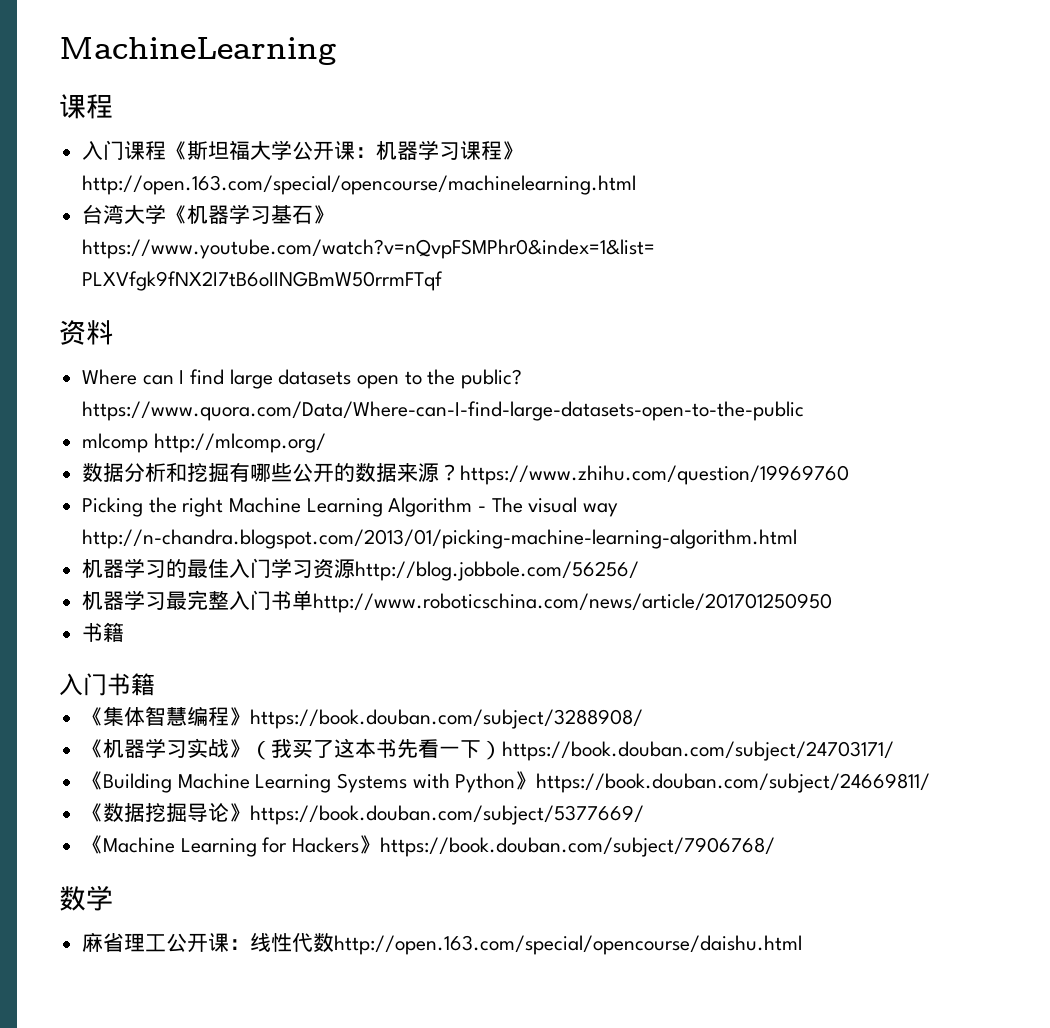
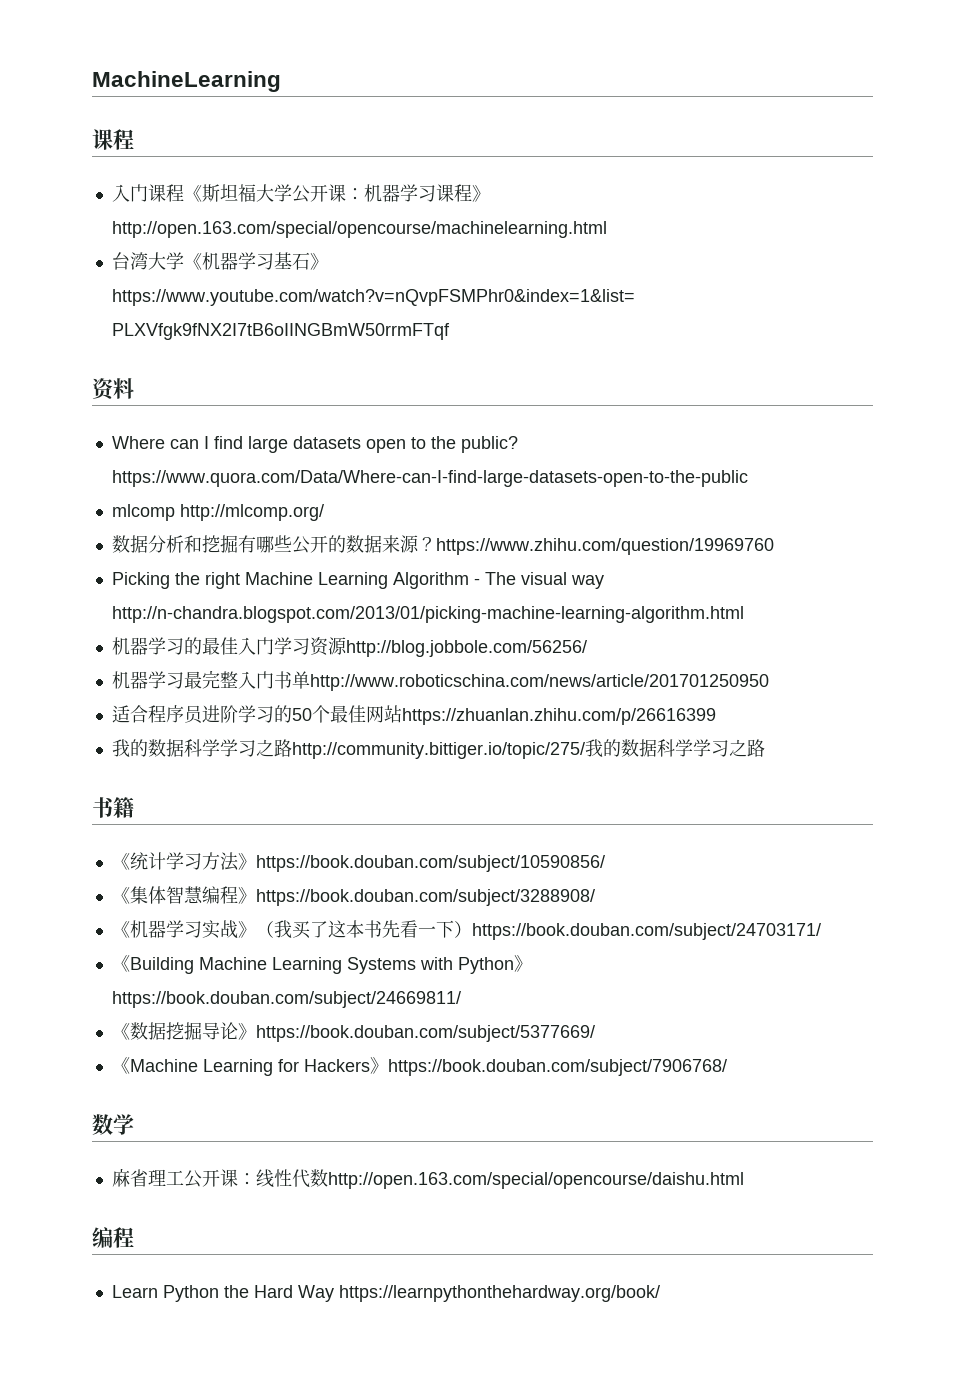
  机器学习最完整入门书单http://www.roboticschina.com/news/article/201701250950
+ 适合程序员进阶学习的50个最佳网站https://zhuanlan.zhihu.com/p/26616399
+ 我的数据科学学习之路http://community.bittiger.io/topic/275/我的数据科学学习之路
  书籍
- 入门书籍
+ 《统计学习方法》https://book.douban.com/subject/10590856/
  麻省理工公开课：线性代数http://open.163.com/special/opencourse/daishu.html
+ 编程
+ Learn Python the Hard Way https://learnpythonthehardway.org/book/

